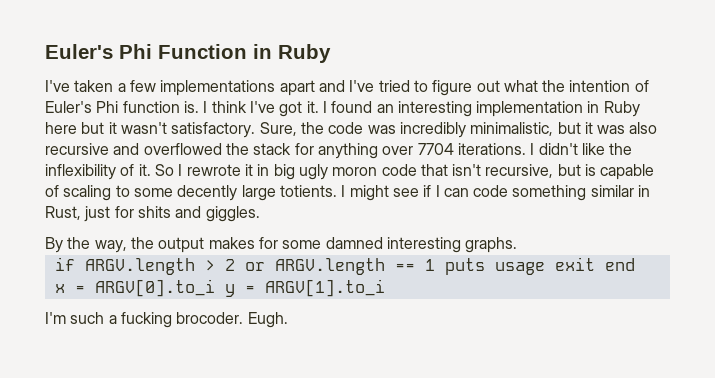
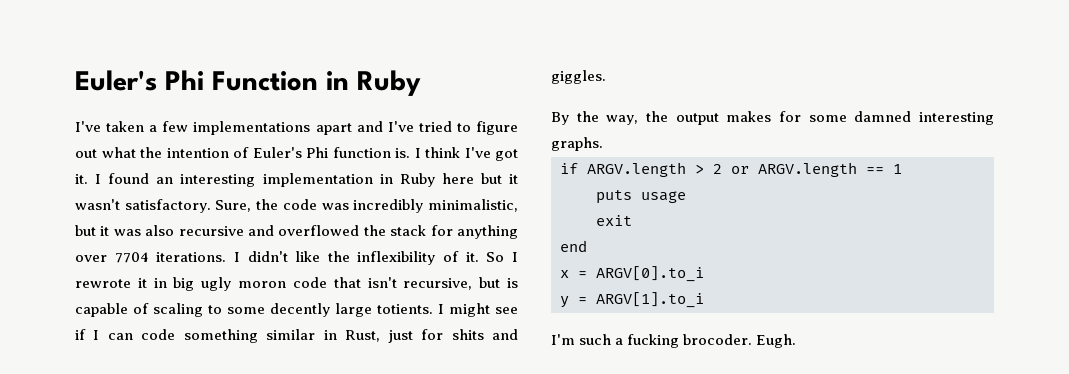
- if ARGV.length > 2 or ARGV.length == 1 puts usage exit end
+ if ARGV.length > 2 or ARGV.length == 1
+ puts usage
+ exit
+ end
- x = ARGV[0].to_i y = ARGV[1].to_i
+ x = ARGV[0].to_i
+ y = ARGV[1].to_i

